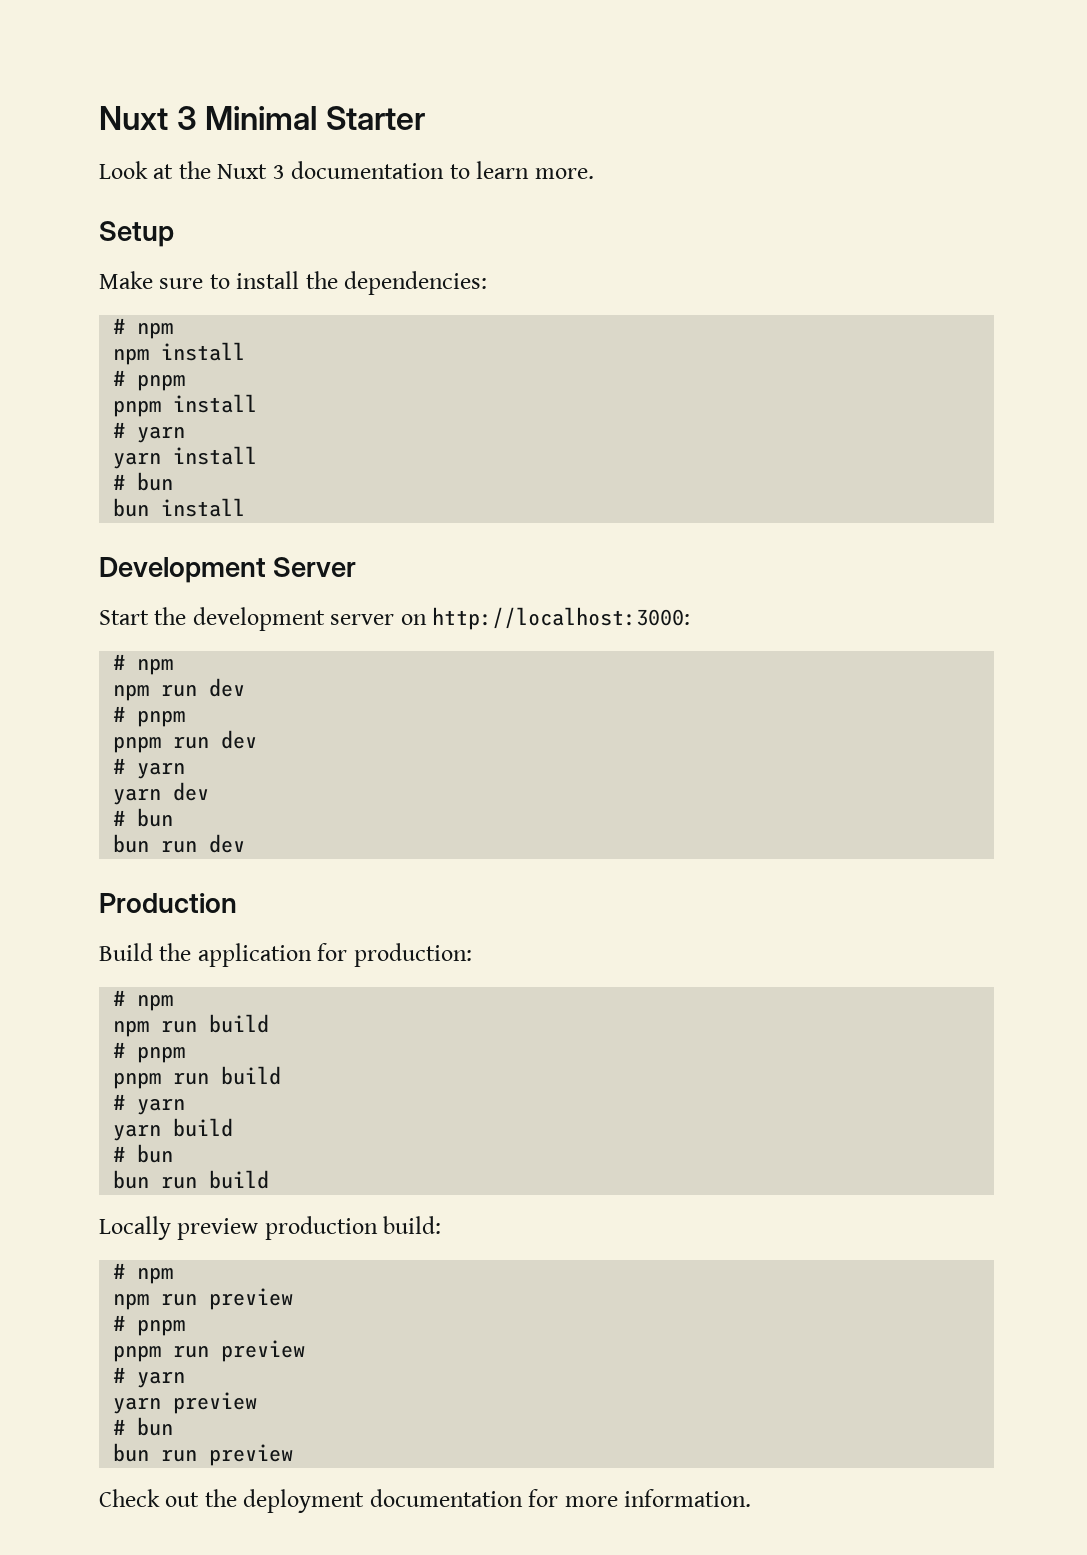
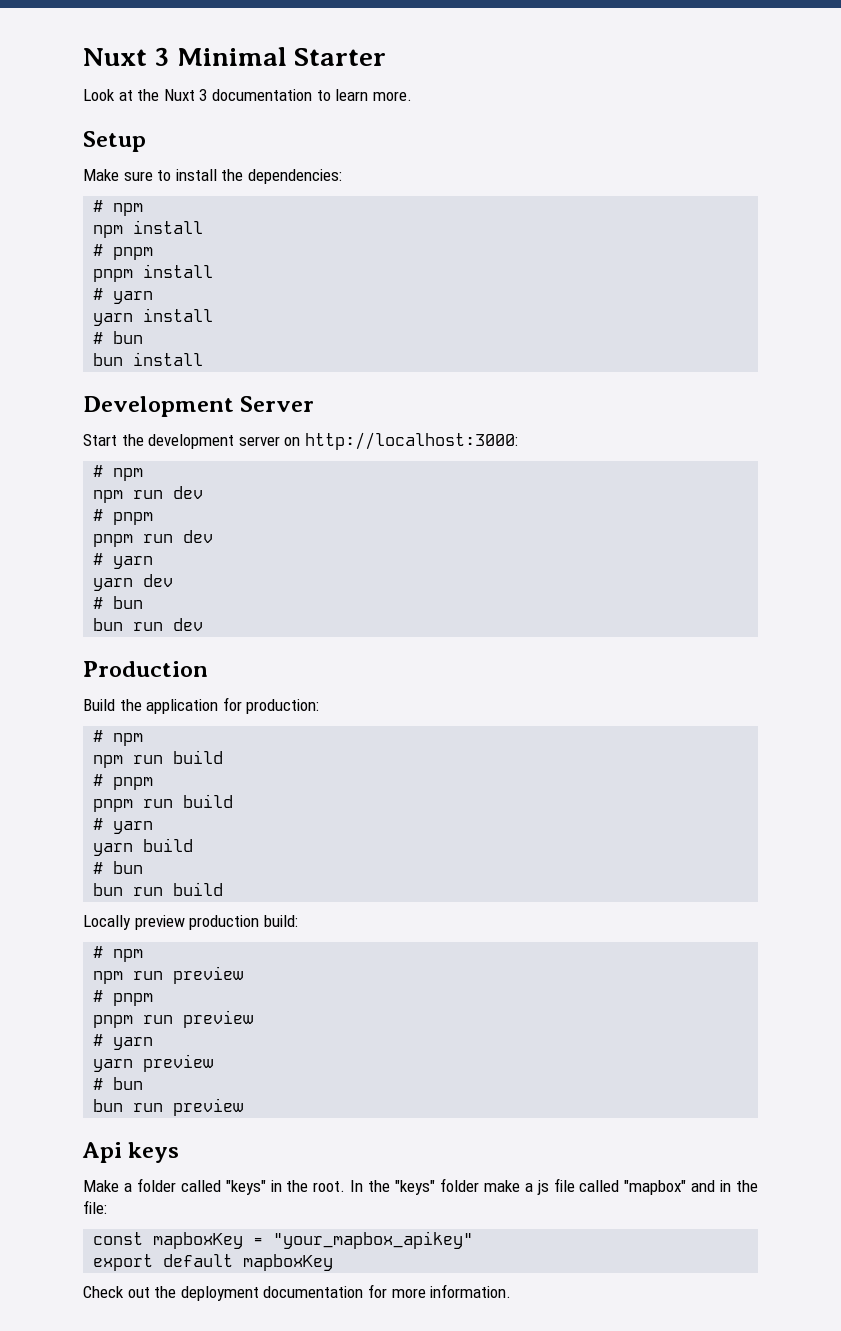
+ Api keys
+ Make a folder called "keys" in the root. In the "keys" folder make a js file called "mapbox" and in the file:
+ const mapboxKey = "your_mapbox_apikey"
+ export default mapboxKey

